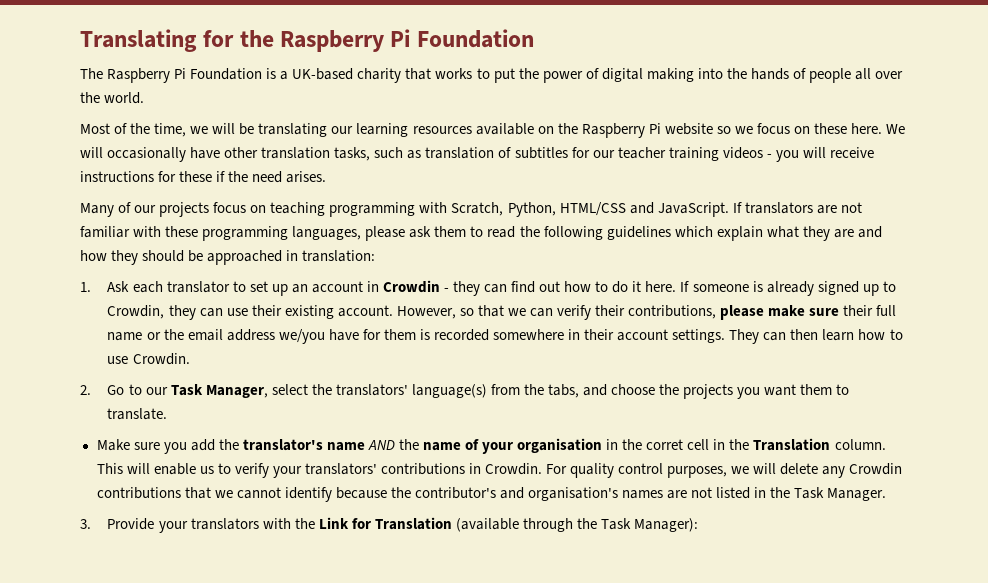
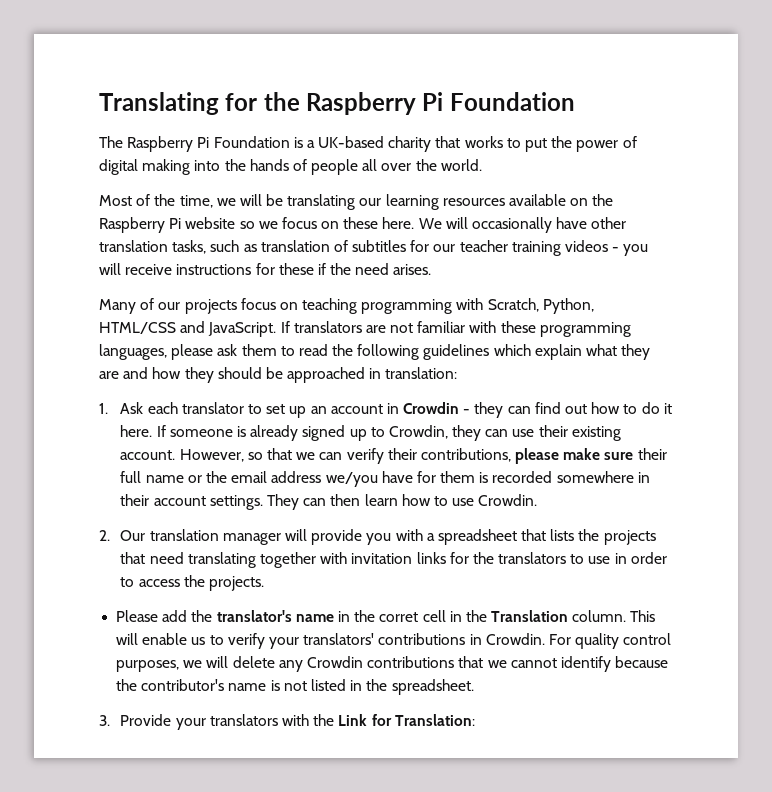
- 2. Go to our Task Manager, select the translators' language(s) from the tabs, and choose the projects you want them to translate.
- Make sure you add the translator's name AND the name of your organisation in the corret cell in the Translation column.
+ 2. Our translation manager will provide you with a spreadsheet that lists the projects that need translating together with invitation links for the translators to use in order to access the projects.
+ Please add the translator's name in the corret cell in the Translation column.
- For quality control purposes, we will delete any Crowdin contributions that we cannot identify because the contributor's and organisation's names are not listed in the Task Manager.
+ For quality control purposes, we will delete any Crowdin contributions that we cannot identify because the contributor's name is not listed in the spreadsheet.
- 3. Provide your translators with the Link for Translation (available through the Task Manager):
+ 3. Provide your translators with the Link for Translation:

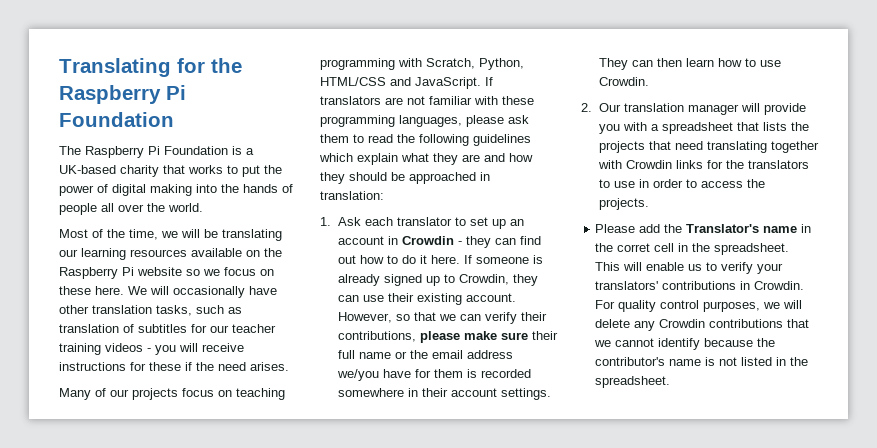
- 2. Our translation manager will provide you with a spreadsheet that lists the projects that need translating together with invitation links for the translators to use in order to access the projects.
+ 2. Our translation manager will provide you with a spreadsheet that lists the projects that need translating together with Crowdin links for the translators to use in order to access the projects.
- Please add the translator's name in the corret cell in the Translation column.
+ Please add the Translator's name in the corret cell in the spreadsheet.
- 3. Provide your translators with the Link for Translation:

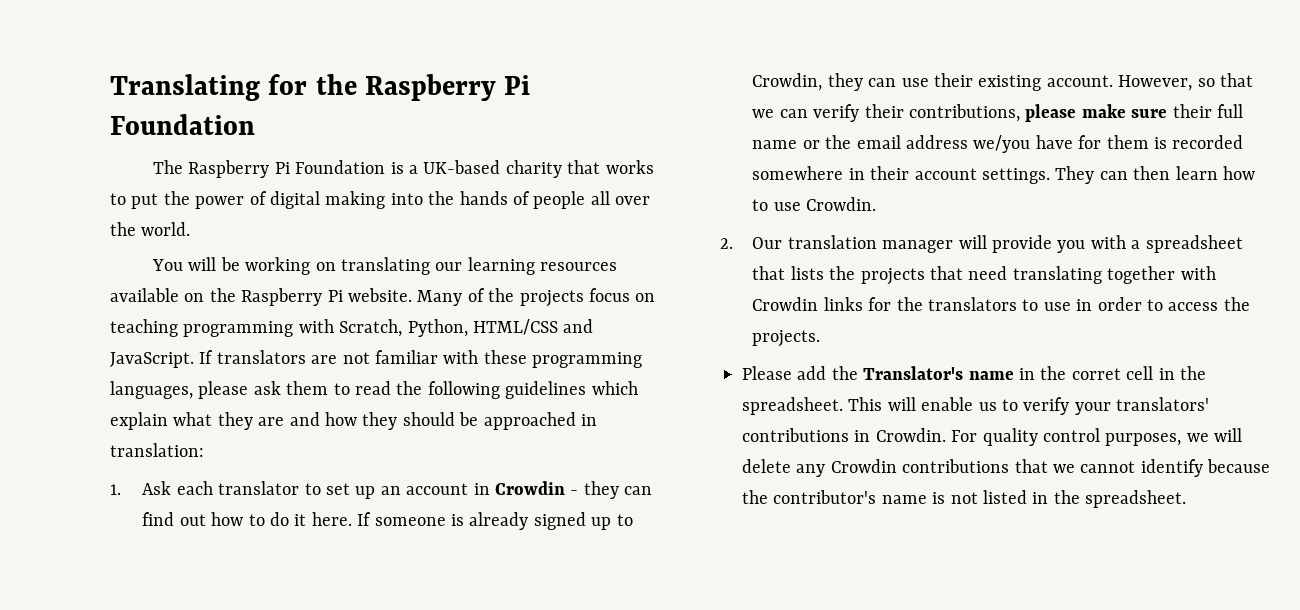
- Most of the time, we will be translating our learning resources available on the Raspberry Pi website so we focus on these here. We will occasionally have other translation tasks, such as translation of subtitles for our teacher training videos - you will receive instructions for these if the need arises.
- Many of our projects focus on teaching programming with Scratch, Python, HTML/CSS and JavaScript.
+ You will be working on translating our learning resources available on the Raspberry Pi website. Many of the projects focus on teaching programming with Scratch, Python, HTML/CSS and JavaScript.

